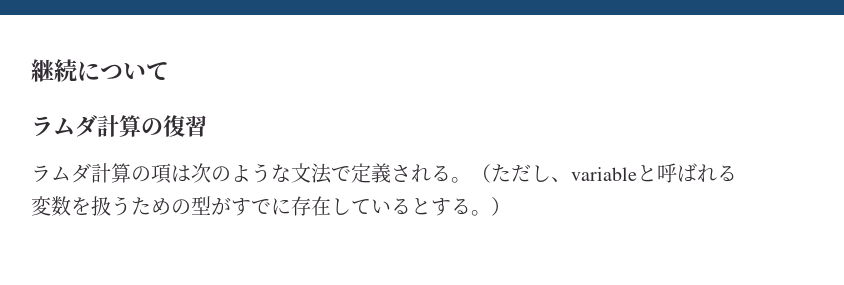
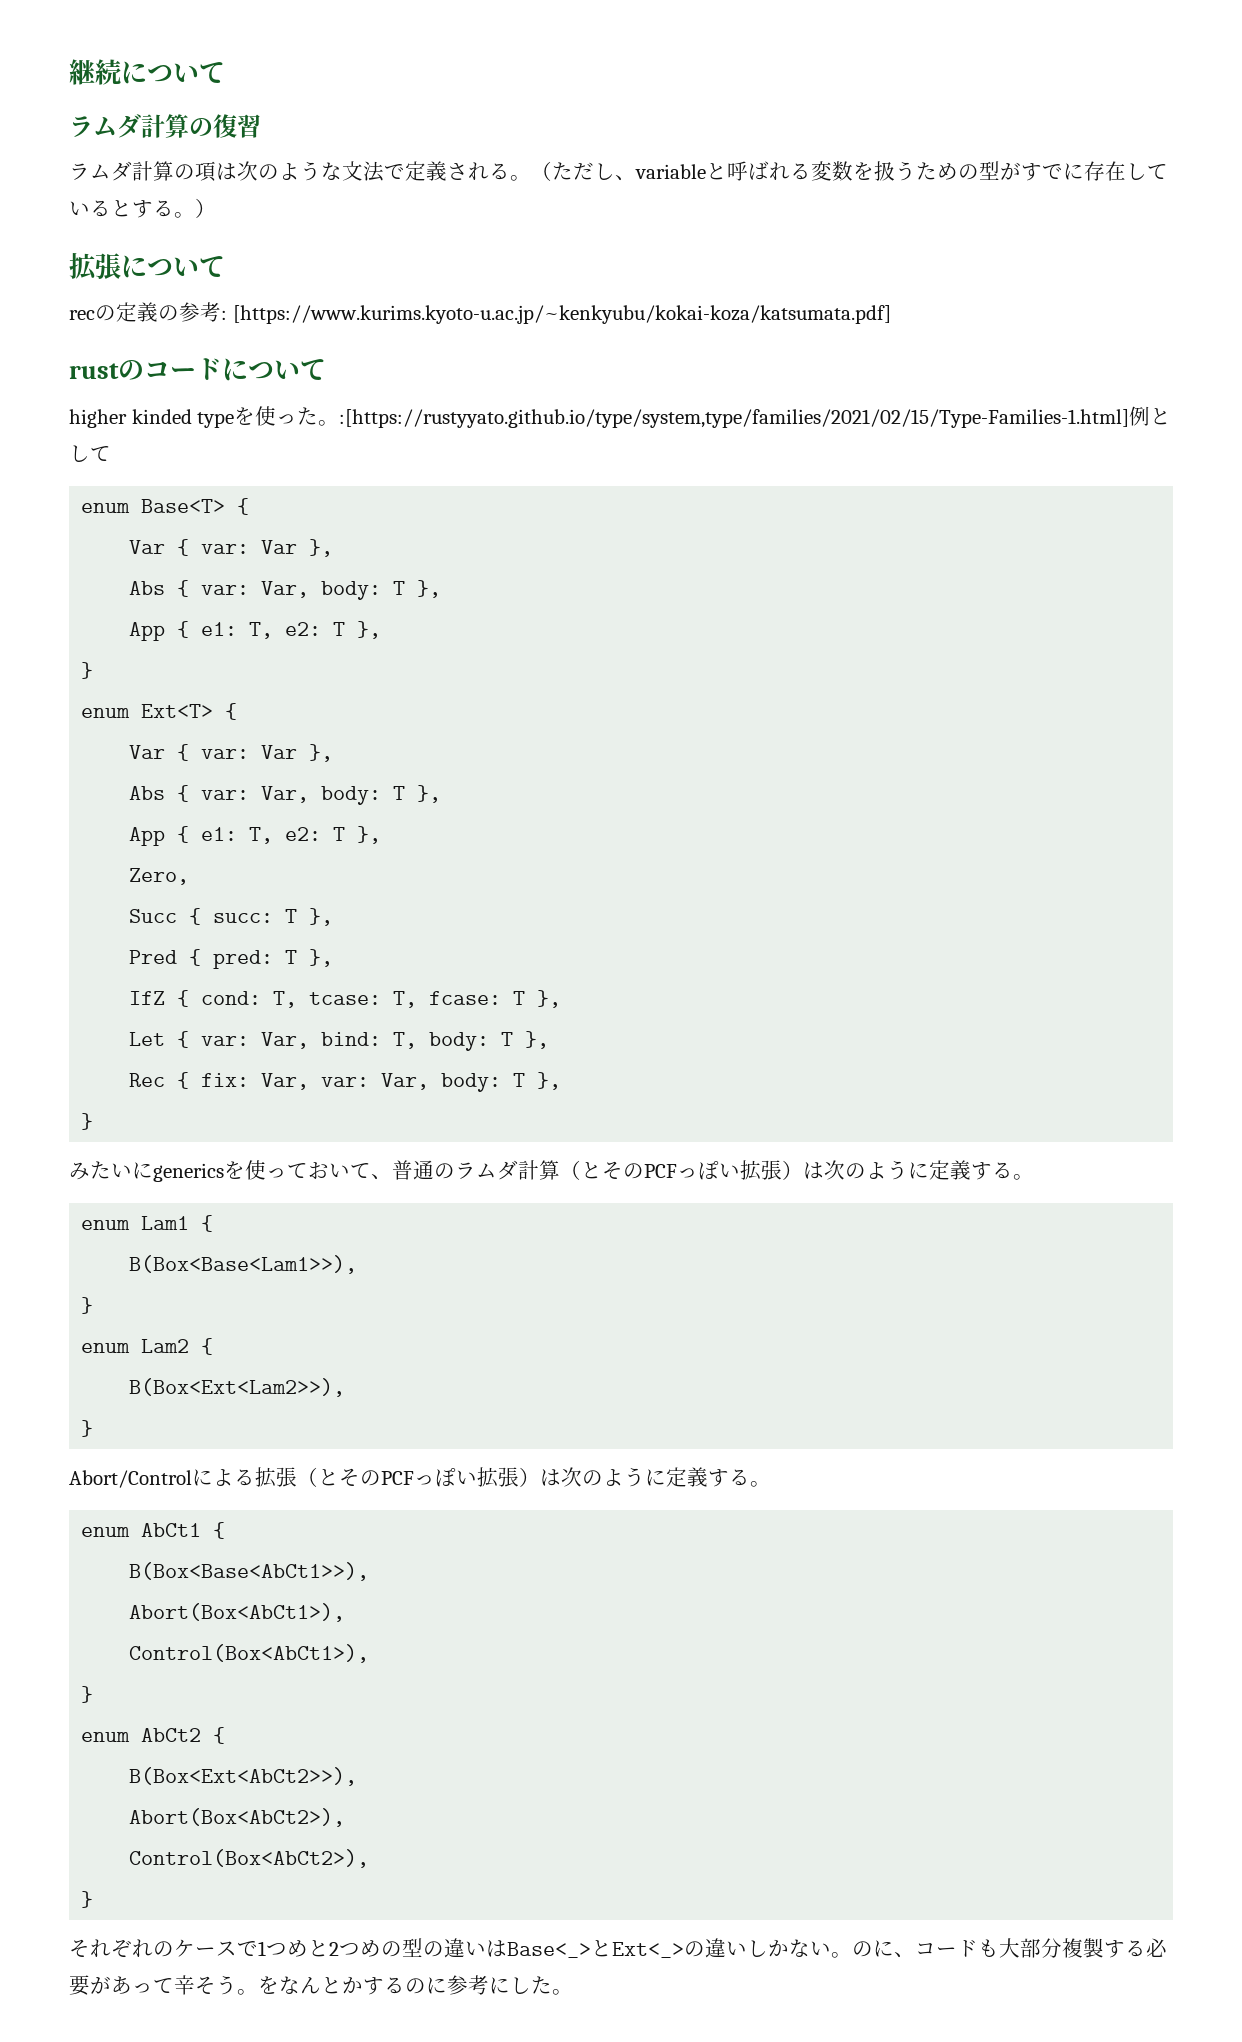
+ 拡張について
+ recの定義の参考: [https://www.kurims.kyoto-u.ac.jp/~kenkyubu/kokai-koza/katsumata.pdf]
+ rustのコードについて
+ higher kinded typeを使った。:[https://rustyyato.github.io/type/system,type/families/2021/02/15/Type-Families-1.html]例として
+ enum Base<T> {
+ Var { var: Var },
+ Abs { var: Var, body: T },
+ App { e1: T, e2: T },
+ }
+ enum Ext<T> {
+ Var { var: Var },
+ Abs { var: Var, body: T },
+ App { e1: T, e2: T },
+ Zero,
+ Succ { succ: T },
+ Pred { pred: T },
+ IfZ { cond: T, tcase: T, fcase: T },
+ Let { var: Var, bind: T, body: T },
+ Rec { fix: Var, var: Var, body: T },
+ }
+ みたいにgenericsを使っておいて、普通のラムダ計算（とそのPCFっぽい拡張）は次のように定義する。
+ enum Lam1 {
+ B(Box<Base<Lam1>>),
+ }
+ enum Lam2 {
+ B(Box<Ext<Lam2>>),
+ }
+ Abort/Controlによる拡張（とそのPCFっぽい拡張）は次のように定義する。
+ enum AbCt1 {
+ B(Box<Base<AbCt1>>),
+ Abort(Box<AbCt1>),
+ Control(Box<AbCt1>),
+ }
+ enum AbCt2 {
+ B(Box<Ext<AbCt2>>),
+ Abort(Box<AbCt2>),
+ Control(Box<AbCt2>),
+ }
+ それぞれのケースで1つめと2つめの型の違いはBase<_>とExt<_>の違いしかない。のに、コードも大部分複製する必要があって辛そう。をなんとかするのに参考にした。

